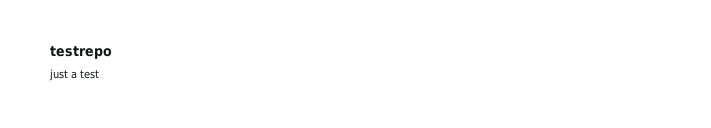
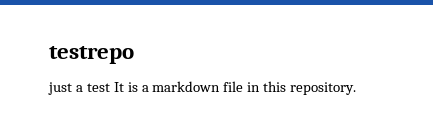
- just a test
+ just a test It is a markdown file in this repository.

